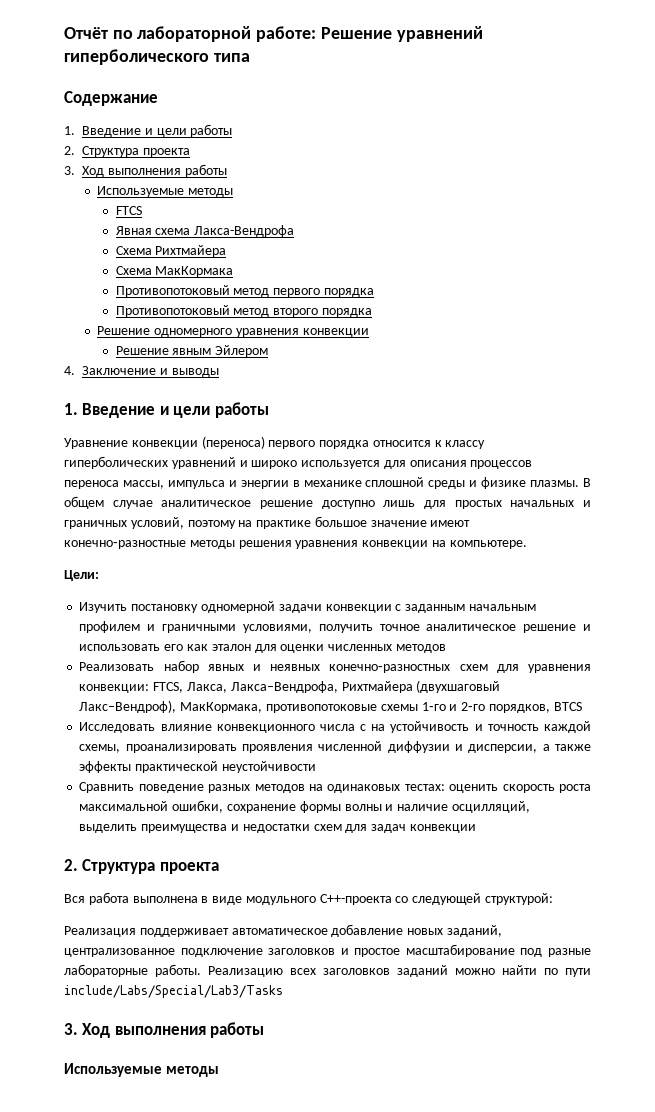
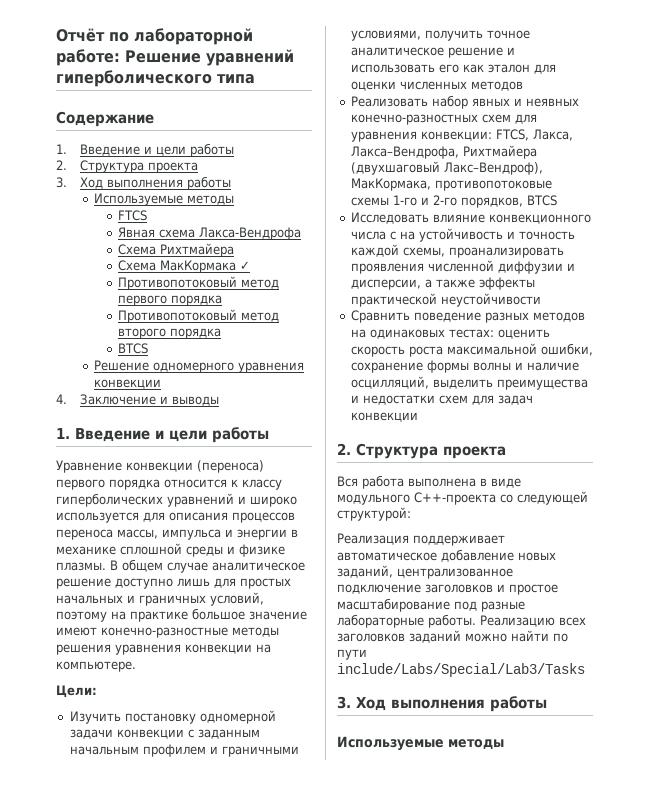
- Схема МакКормака
+ Схема МакКормака ✓
  Противопотоковый метод второго порядка
+ BTCS
- Решение явным Эйлером

